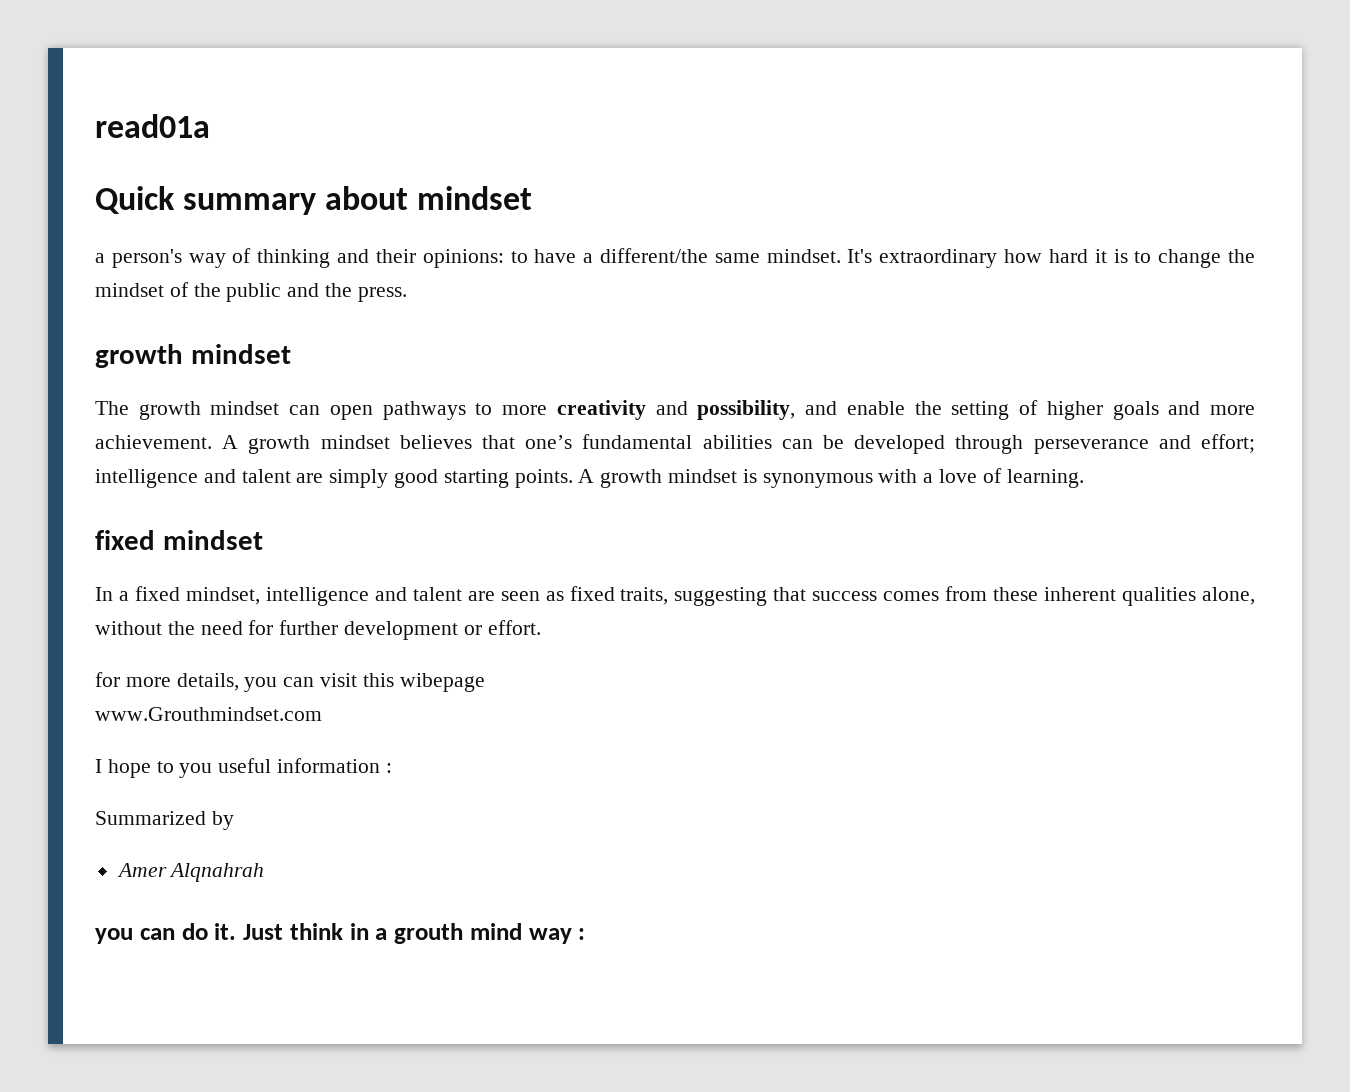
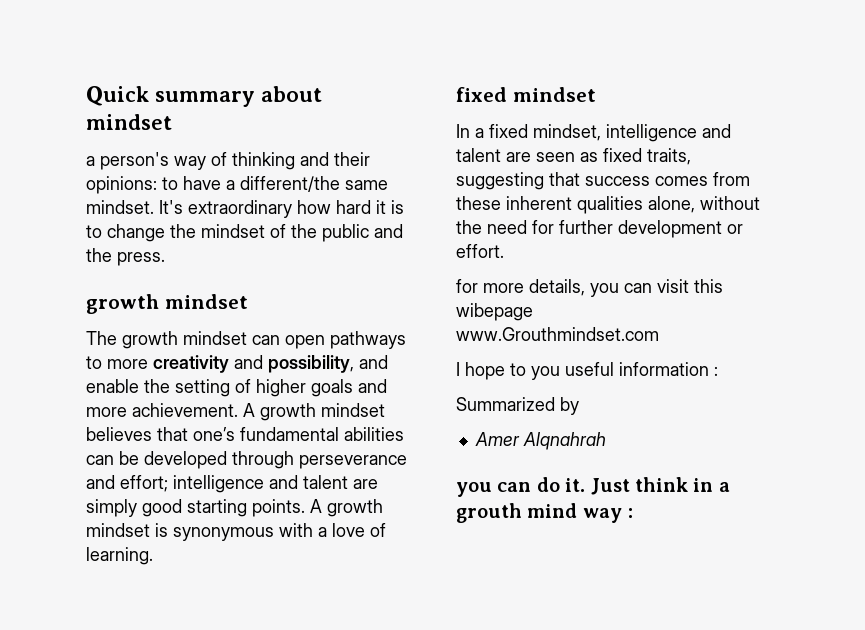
- read01a

